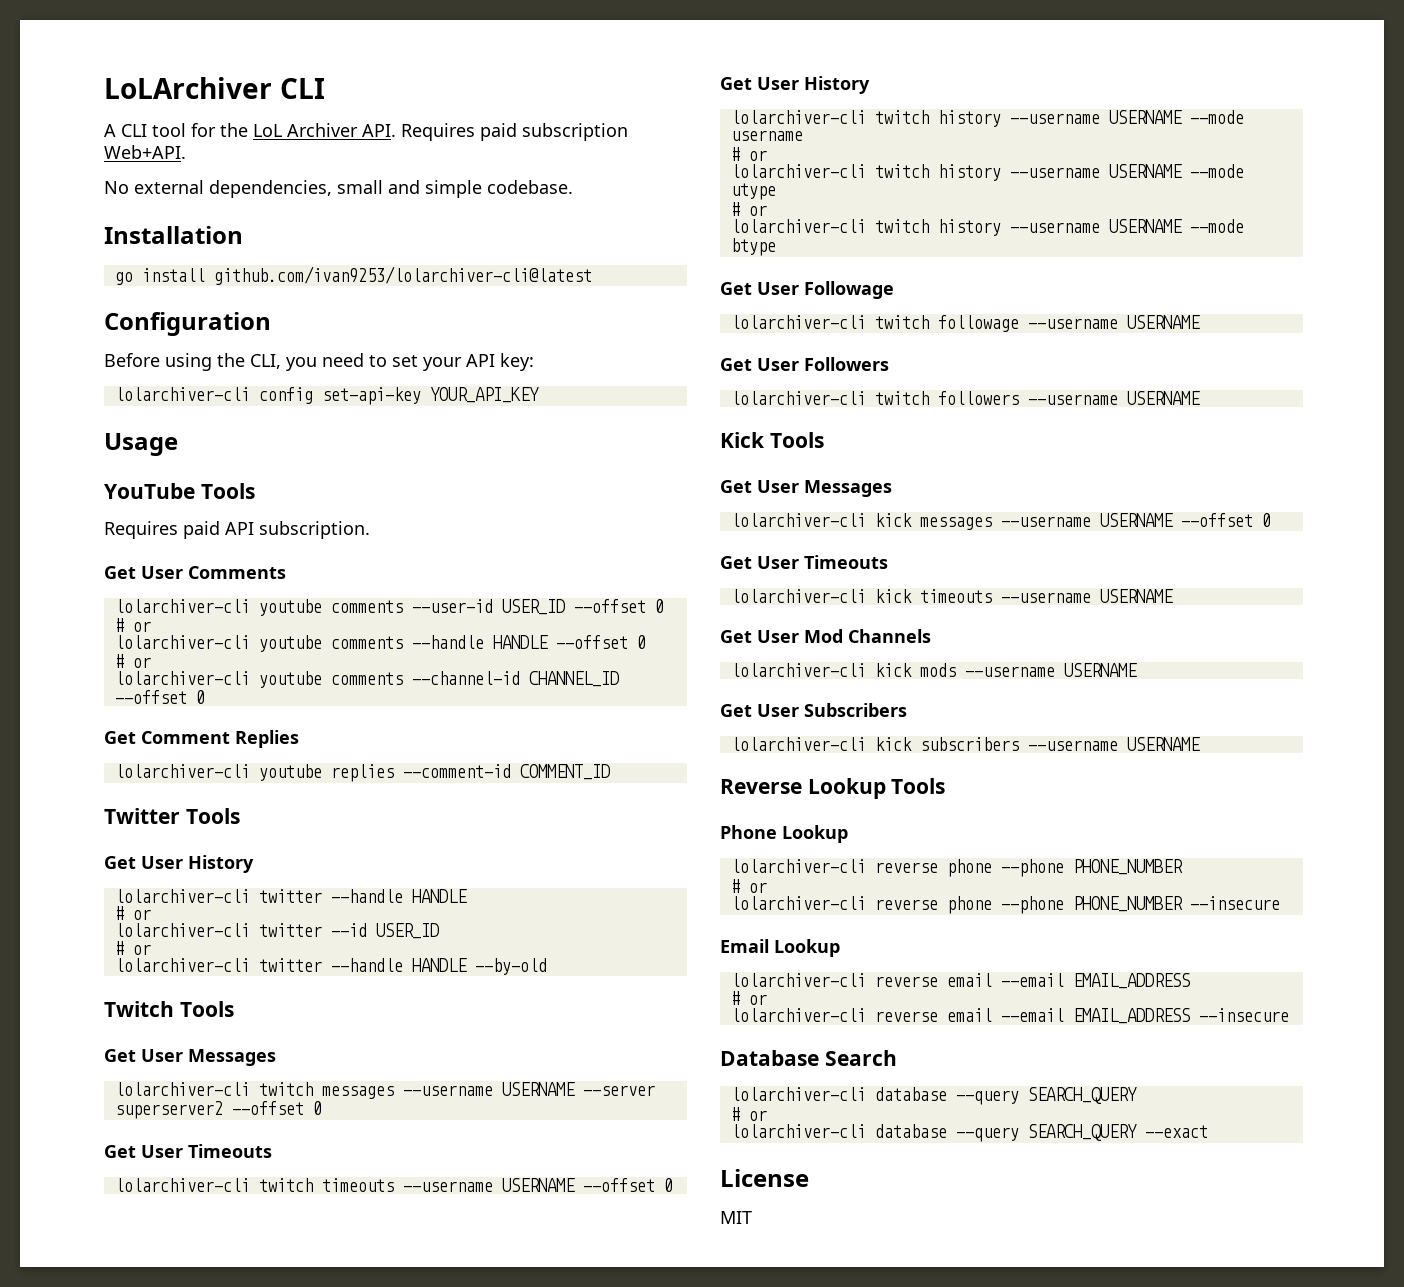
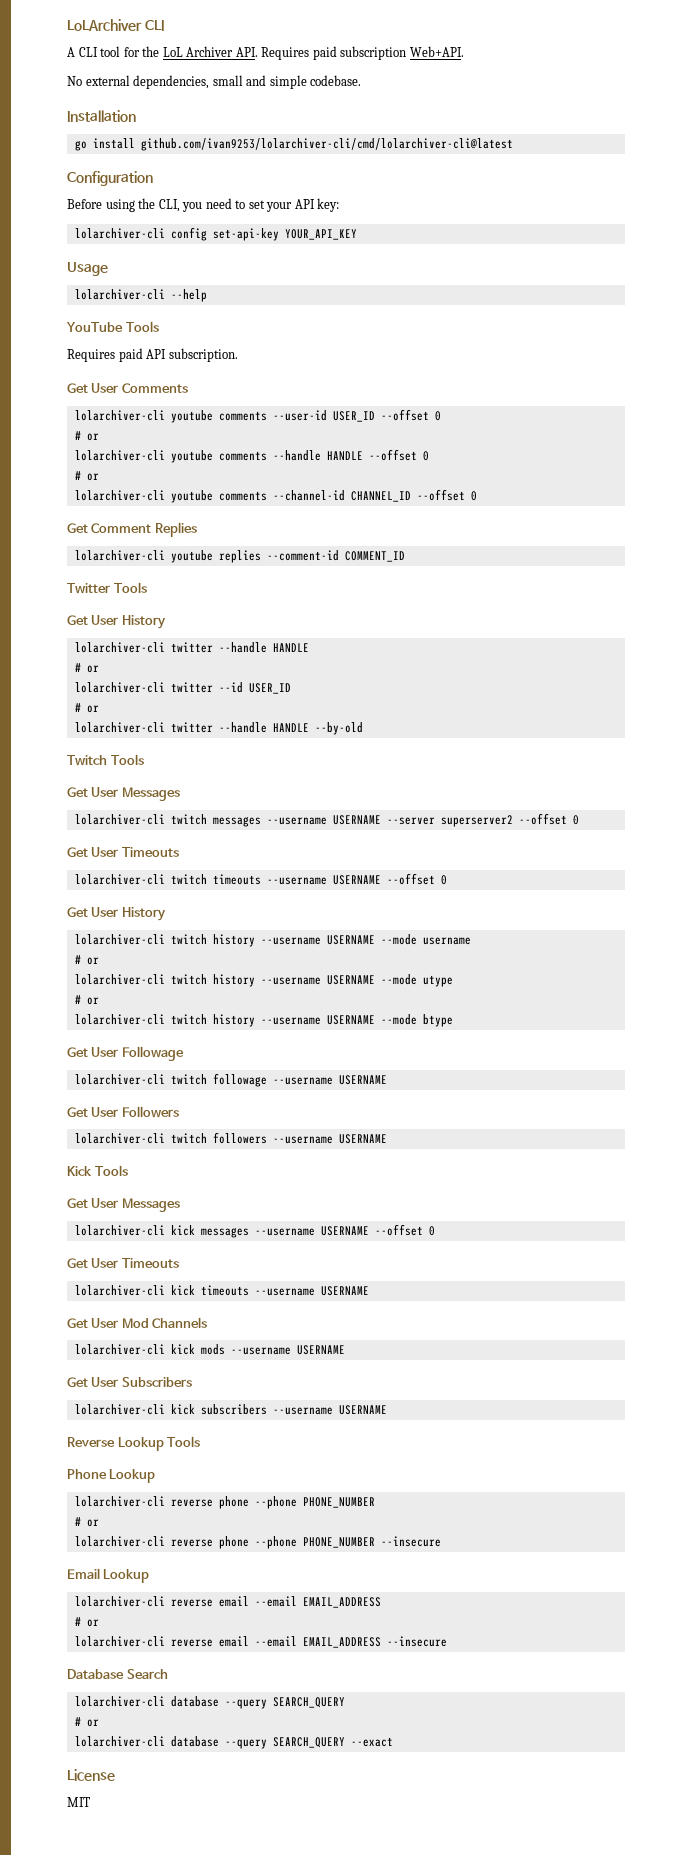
- go install github.com/ivan9253/lolarchiver-cli@latest
+ go install github.com/ivan9253/lolarchiver-cli/cmd/lolarchiver-cli@latest
+ lolarchiver-cli --help

